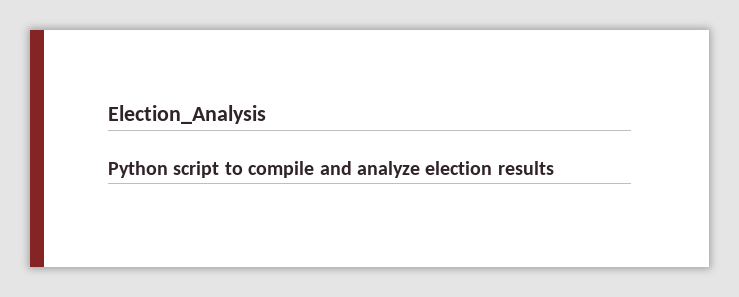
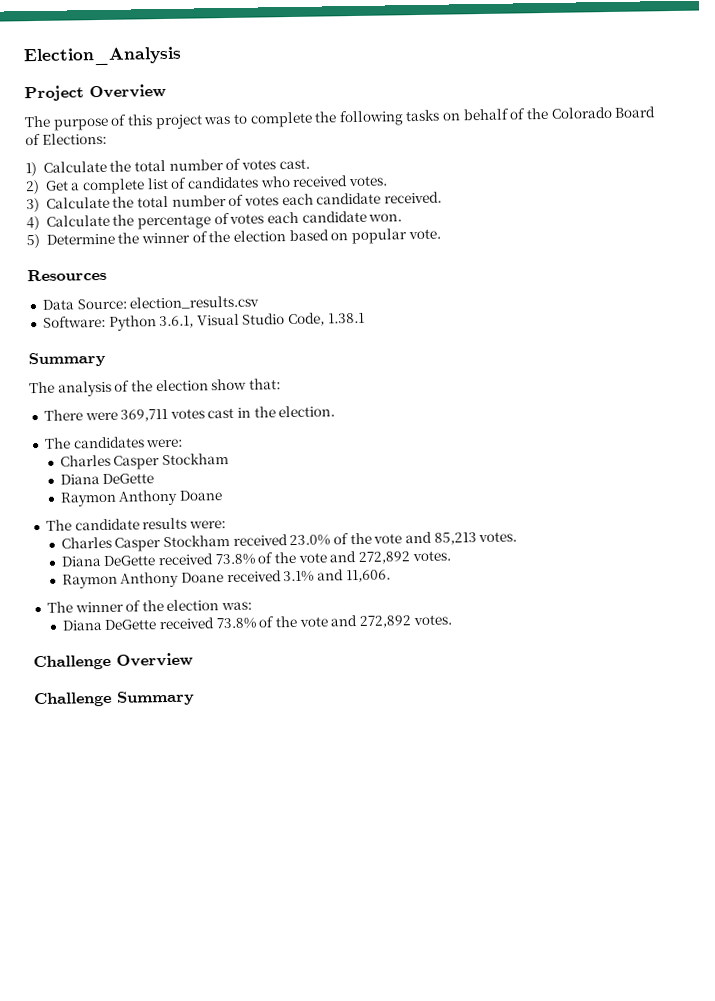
- Python script to compile and analyze election results
+ Project Overview
+ The purpose of this project was to complete the following tasks on behalf of the Colorado Board of Elections:
+ 1) Calculate the total number of votes cast.
+ 2) Get a complete list of candidates who received votes.
+ 3) Calculate the total number of votes each candidate received.
+ 4) Calculate the percentage of votes each candidate won.
+ 5) Determine the winner of the election based on popular vote.
+ Resources
+ Data Source: election_results.csv
+ Software: Python 3.6.1, Visual Studio Code, 1.38.1
+ Summary
+ The analysis of the election show that:
+ There were 369,711 votes cast in the election.
+ The candidates were:
+ Charles Casper Stockham
+ Diana DeGette
+ Raymon Anthony Doane
+ The candidate results were:
+ Charles Casper Stockham received 23.0% of the vote and 85,213 votes.
+ Diana DeGette received 73.8% of the vote and 272,892 votes.
+ Raymon Anthony Doane received 3.1% and 11,606.
+ The winner of the election was:
+ Diana DeGette received 73.8% of the vote and 272,892 votes.
+ Challenge Overview
+ Challenge Summary

